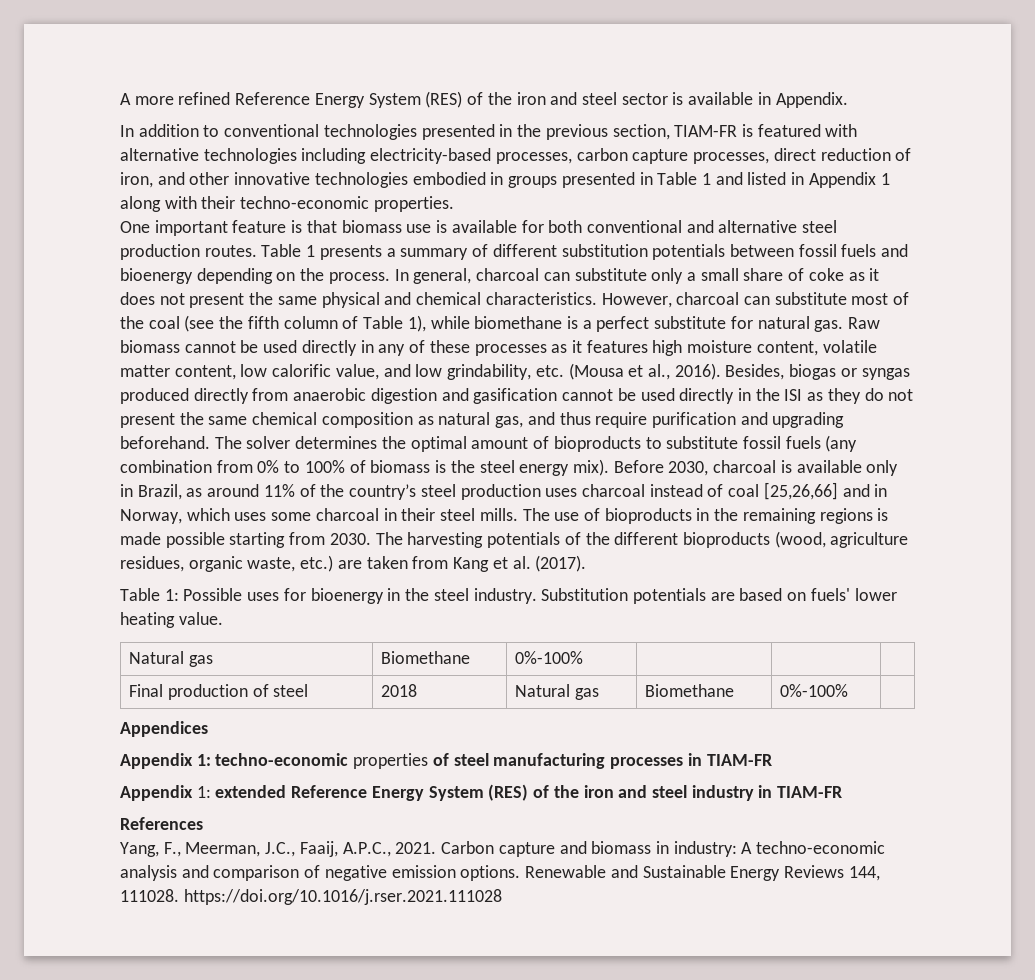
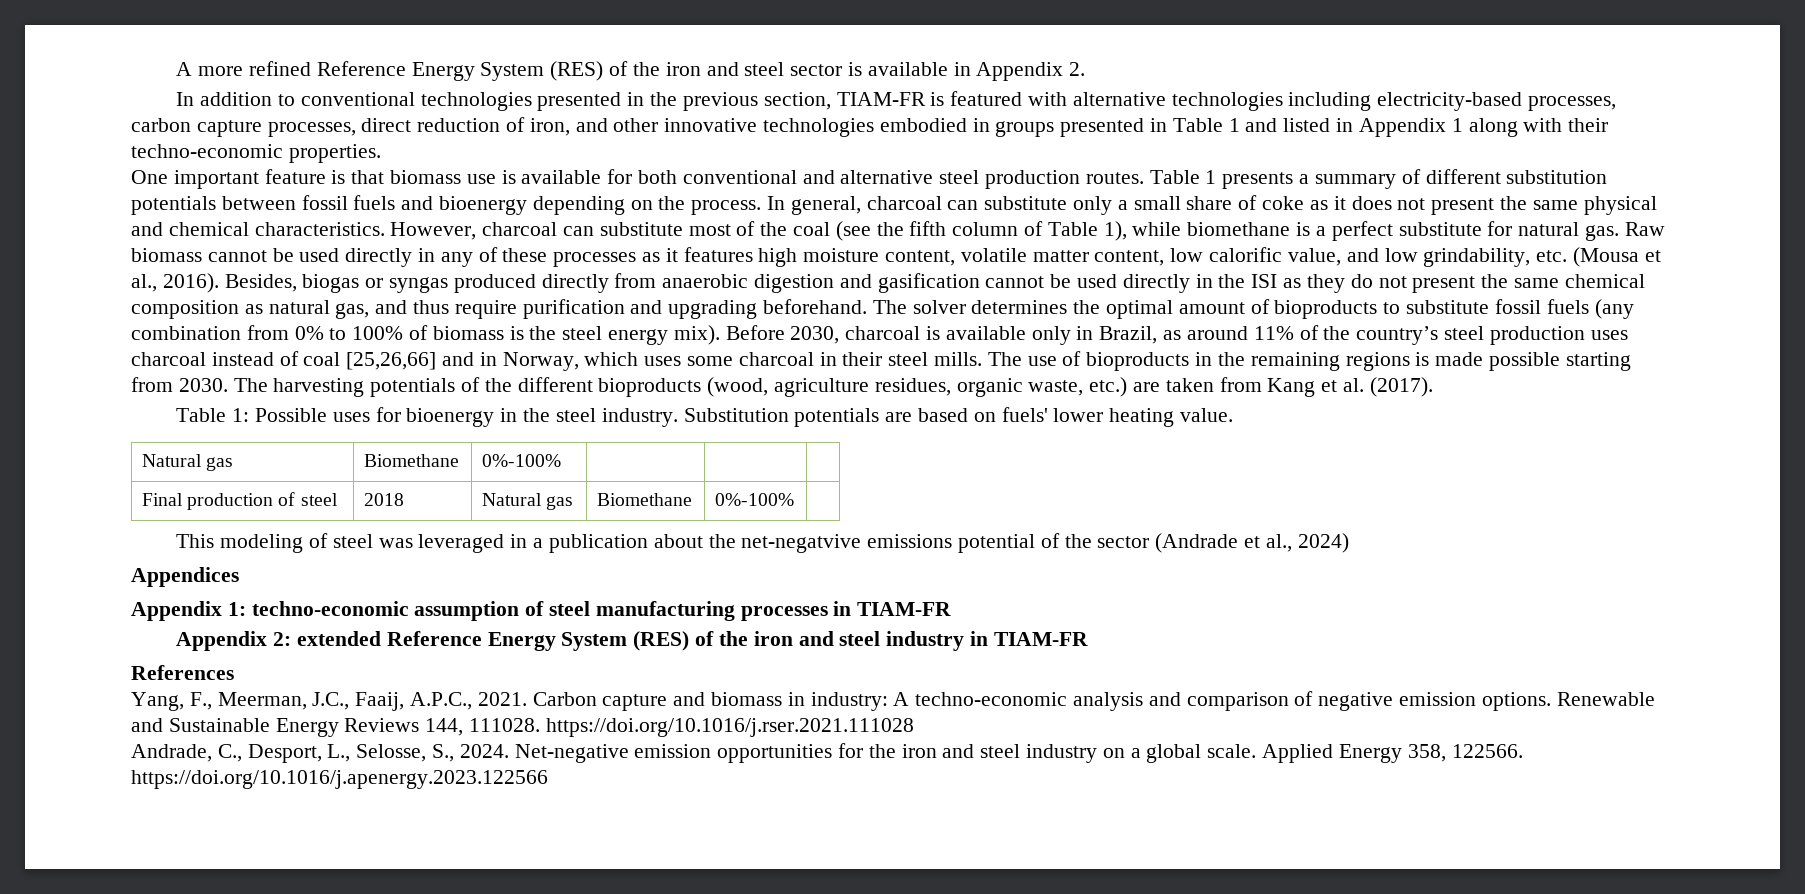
- A more refined Reference Energy System (RES) of the iron and steel sector is available in Appendix.
+ A more refined Reference Energy System (RES) of the iron and steel sector is available in Appendix 2.
+ This modeling of steel was leveraged in a publication about the net-negatvive emissions potential of the sector (Andrade et al., 2024)
- Appendix 1: techno-economic properties of steel manufacturing processes in TIAM-FR
+ Appendix 1: techno-economic assumption of steel manufacturing processes in TIAM-FR
- Appendix 1: extended Reference Energy System (RES) of the iron and steel industry in TIAM-FR
+ Appendix 2: extended Reference Energy System (RES) of the iron and steel industry in TIAM-FR
+ Andrade, C., Desport, L., Selosse, S., 2024. Net-negative emission opportunities for the iron and steel industry on a global scale. Applied Energy 358, 122566. https://doi.org/10.1016/j.apenergy.2023.122566

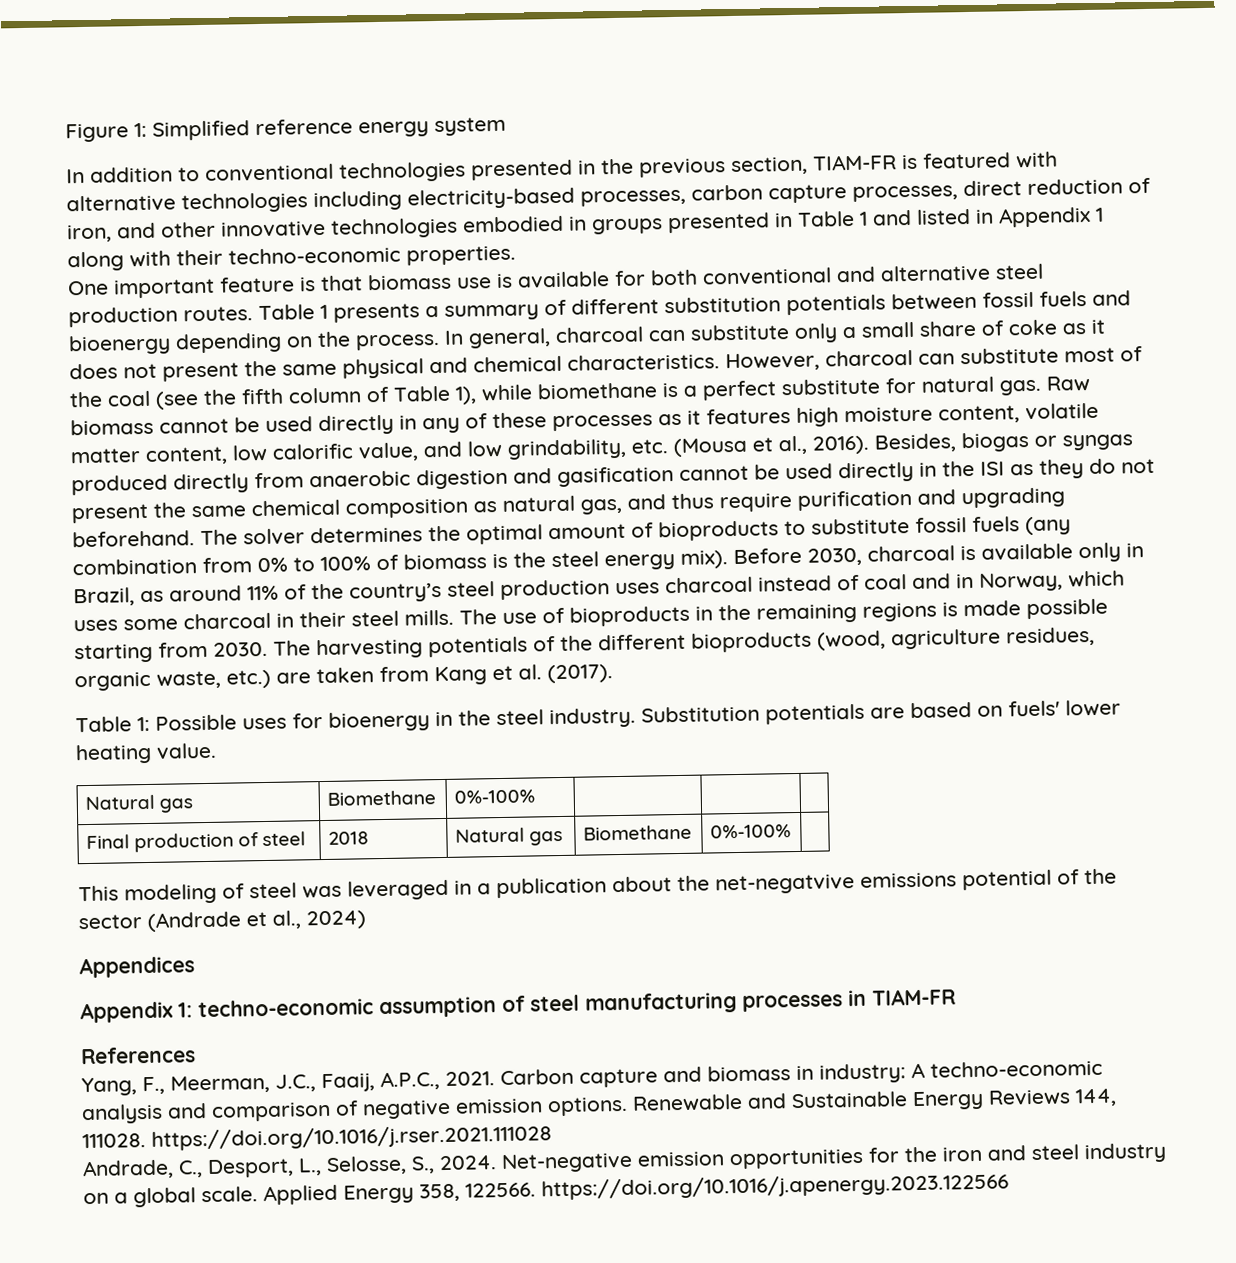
- A more refined Reference Energy System (RES) of the iron and steel sector is available in Appendix 2.
+ Figure 1: Simplified reference energy system
- Before 2030, charcoal is available only in Brazil, as around 11% of the country’s steel production uses charcoal instead of coal [25,26,66] and in Norway, which uses some charcoal in their steel mills.
+ Before 2030, charcoal is available only in Brazil, as around 11% of the country’s steel production uses charcoal instead of coal and in Norway, which uses some charcoal in their steel mills.
- Appendix 2: extended Reference Energy System (RES) of the iron and steel industry in TIAM-FR

